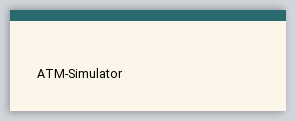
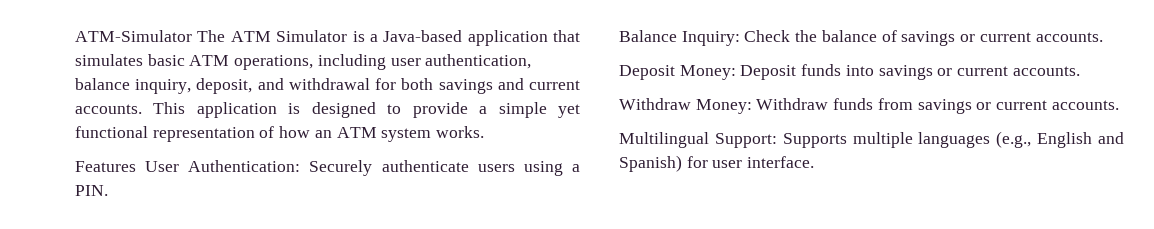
- ATM-Simulator
+ ATM-Simulator The ATM Simulator is a Java-based application that simulates basic ATM operations, including user authentication, balance inquiry, deposit, and withdrawal for both savings and current accounts. This application is designed to provide a simple yet functional representation of how an ATM system works.
+ Features User Authentication: Securely authenticate users using a PIN.
+ Balance Inquiry: Check the balance of savings or current accounts.
+ Deposit Money: Deposit funds into savings or current accounts.
+ Withdraw Money: Withdraw funds from savings or current accounts.
+ Multilingual Support: Supports multiple languages (e.g., English and Spanish) for user interface.

